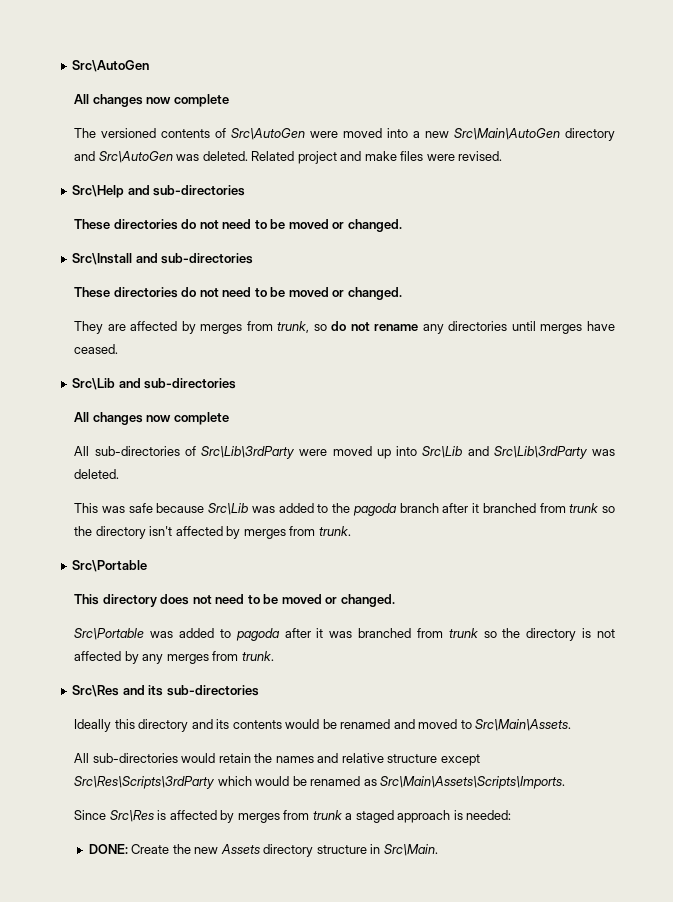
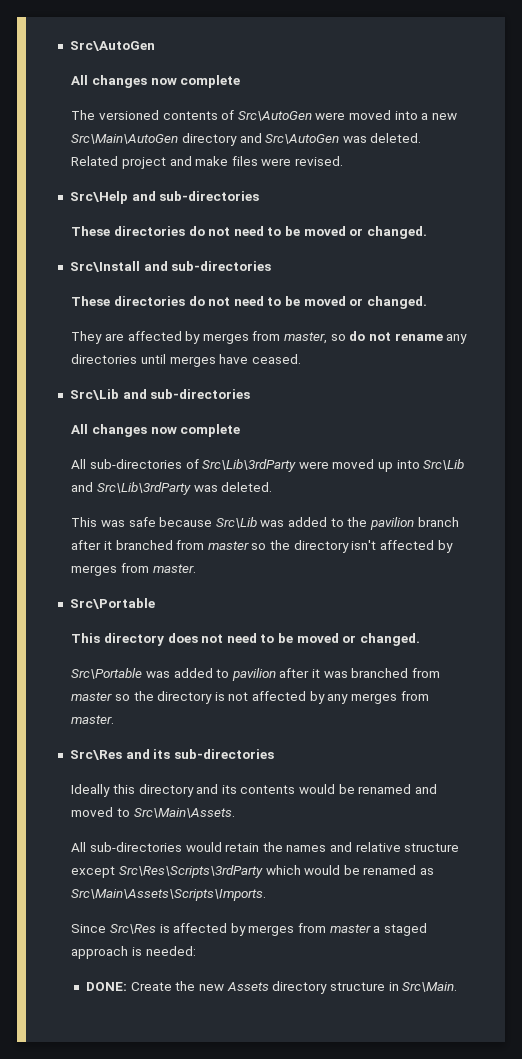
- They are affected by merges from trunk, so do not rename any directories until merges have ceased.
+ They are affected by merges from master, so do not rename any directories until merges have ceased.
- This was safe because Src\Lib was added to the pagoda branch after it branched from trunk so the directory isn't affected by merges from trunk.
+ This was safe because Src\Lib was added to the pavilion branch after it branched from master so the directory isn't affected by merges from master.
- Src\Portable was added to pagoda after it was branched from trunk so the directory is not affected by any merges from trunk.
+ Src\Portable was added to pavilion after it was branched from master so the directory is not affected by any merges from master.
- Since Src\Res is affected by merges from trunk a staged approach is needed:
+ Since Src\Res is affected by merges from master a staged approach is needed:

